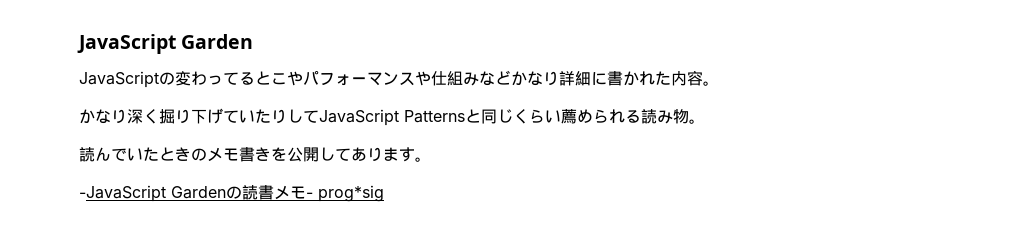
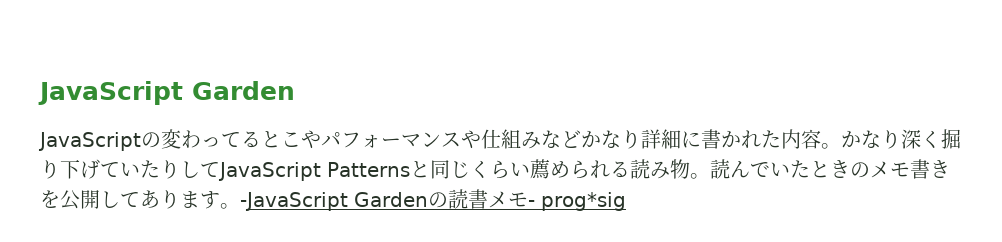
- JavaScriptの変わってるとこやパフォーマンスや仕組みなどかなり詳細に書かれた内容。
- かなり深く掘り下げていたりしてJavaScript Patternsと同じくらい薦められる読み物。
- 読んでいたときのメモ書きを公開してあります。
- -JavaScript Gardenの読書メモ- prog*sig
+ JavaScriptの変わってるとこやパフォーマンスや仕組みなどかなり詳細に書かれた内容。かなり深く掘り下げていたりしてJavaScript Patternsと同じくらい薦められる読み物。読んでいたときのメモ書きを公開してあります。-JavaScript Gardenの読書メモ- prog*sig

